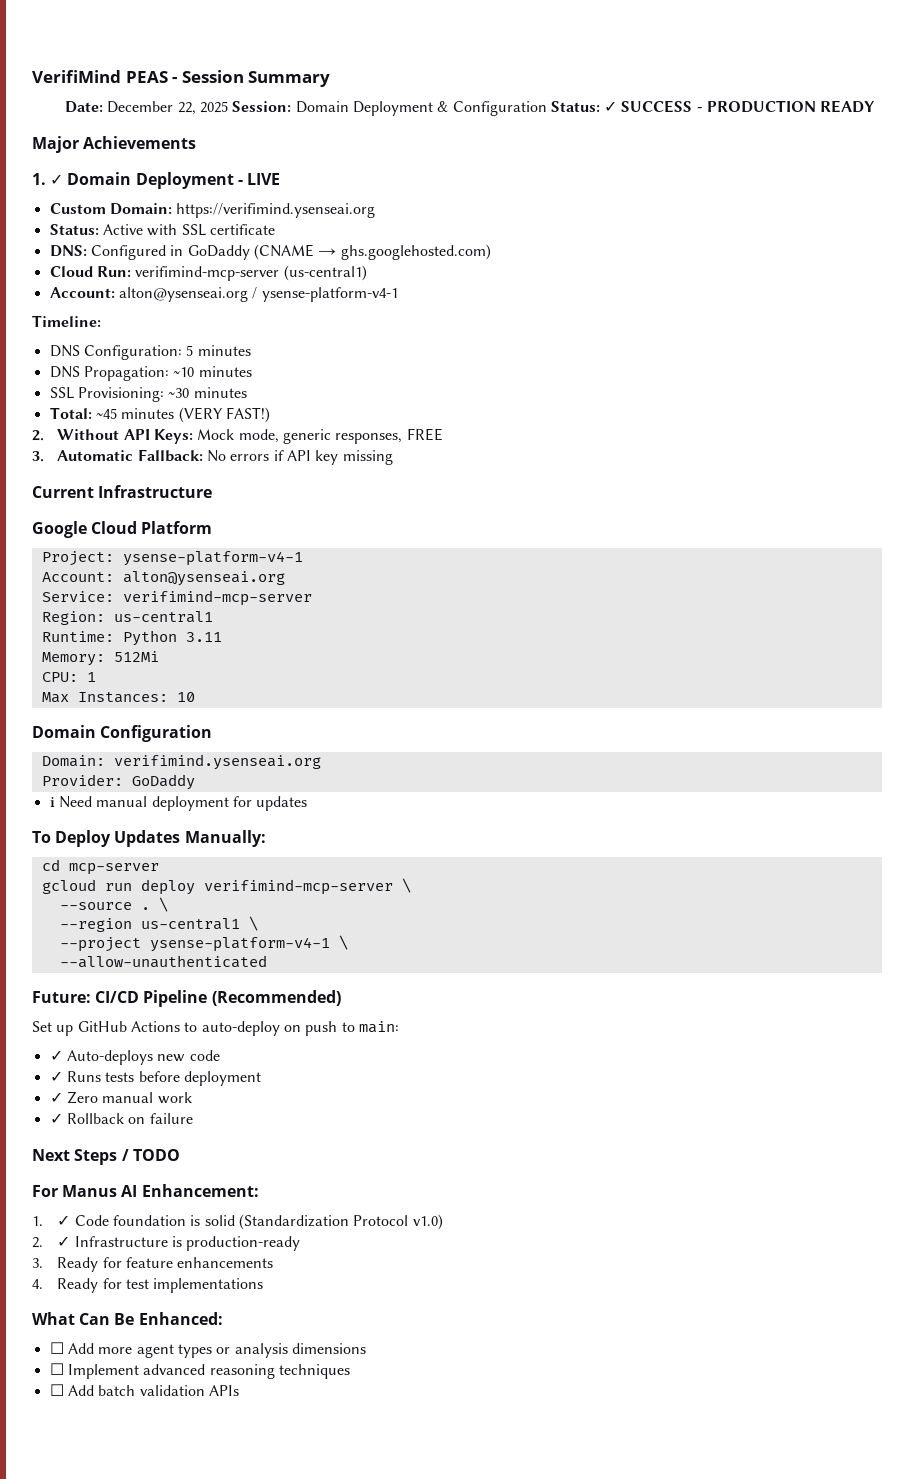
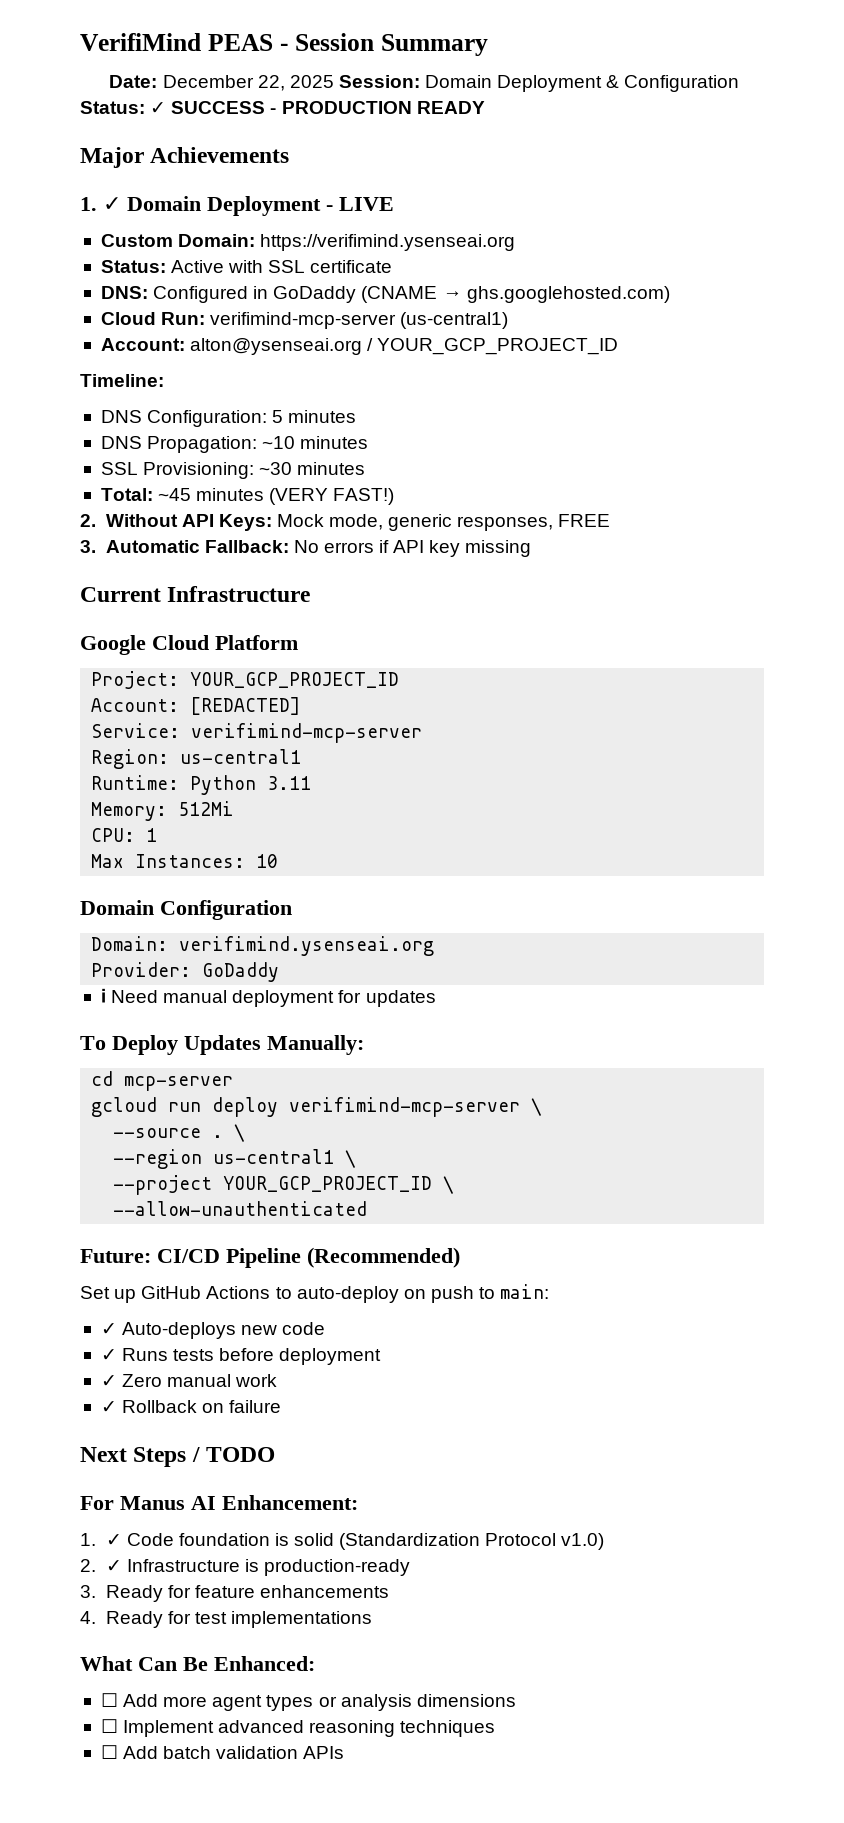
- Account: alton@ysenseai.org / ysense-platform-v4-1
+ Account: alton@ysenseai.org / YOUR_GCP_PROJECT_ID
- Project: ysense-platform-v4-1
- Account: alton@ysenseai.org
+ Project: YOUR_GCP_PROJECT_ID
+ Account: [REDACTED]
- --project ysense-platform-v4-1 \
+ --project YOUR_GCP_PROJECT_ID \

